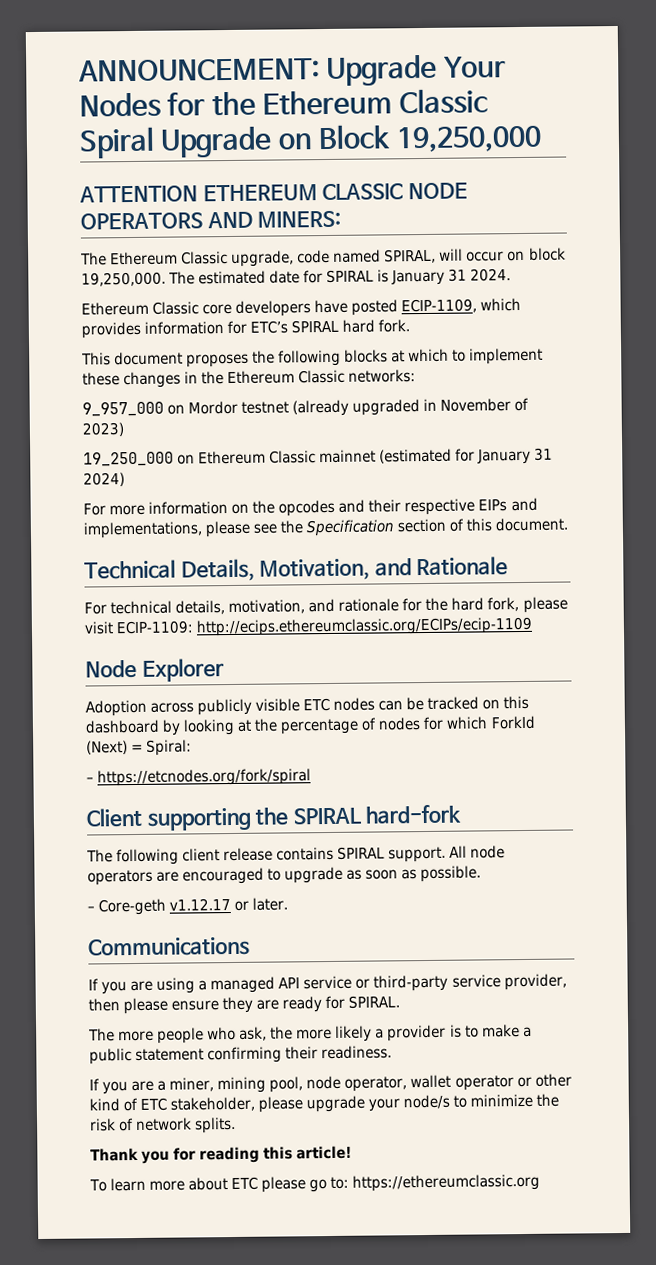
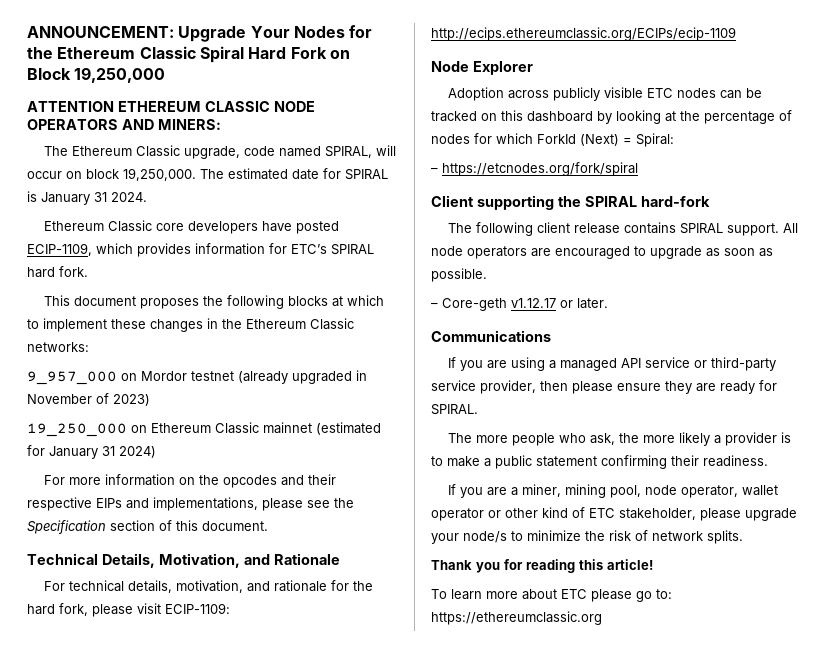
- ANNOUNCEMENT: Upgrade Your Nodes for the Ethereum Classic Spiral Upgrade on Block 19,250,000
+ ANNOUNCEMENT: Upgrade Your Nodes for the Ethereum Classic Spiral Hard Fork on Block 19,250,000

